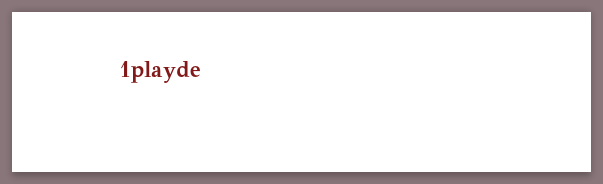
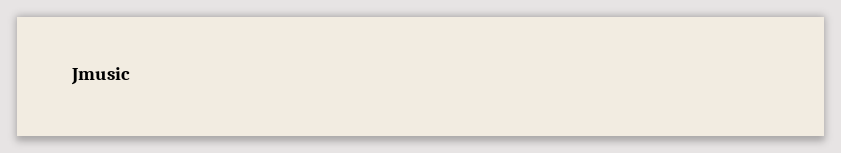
- 1playde
+ Jmusic

